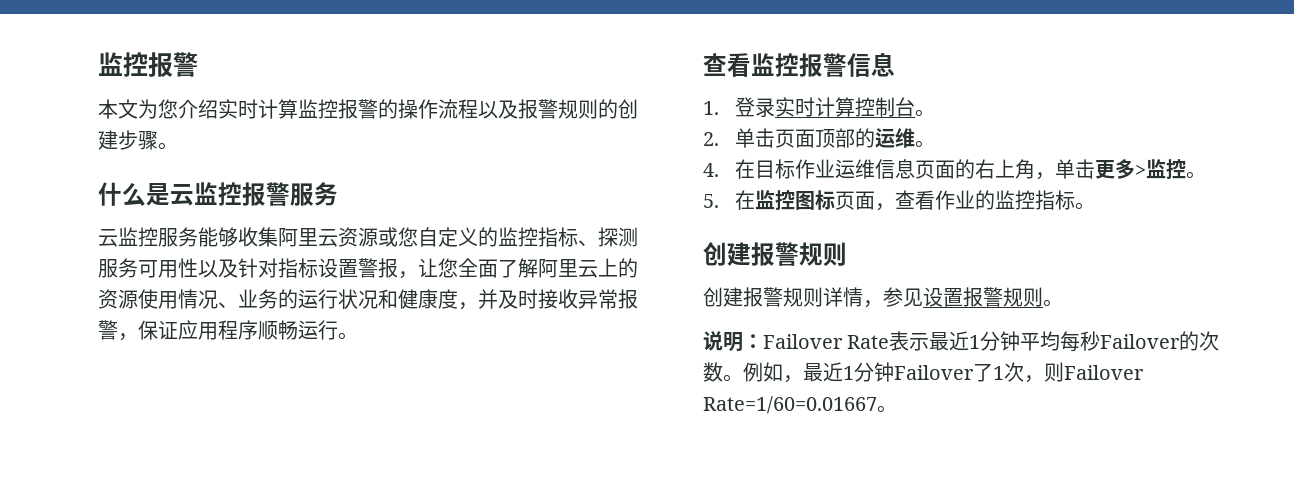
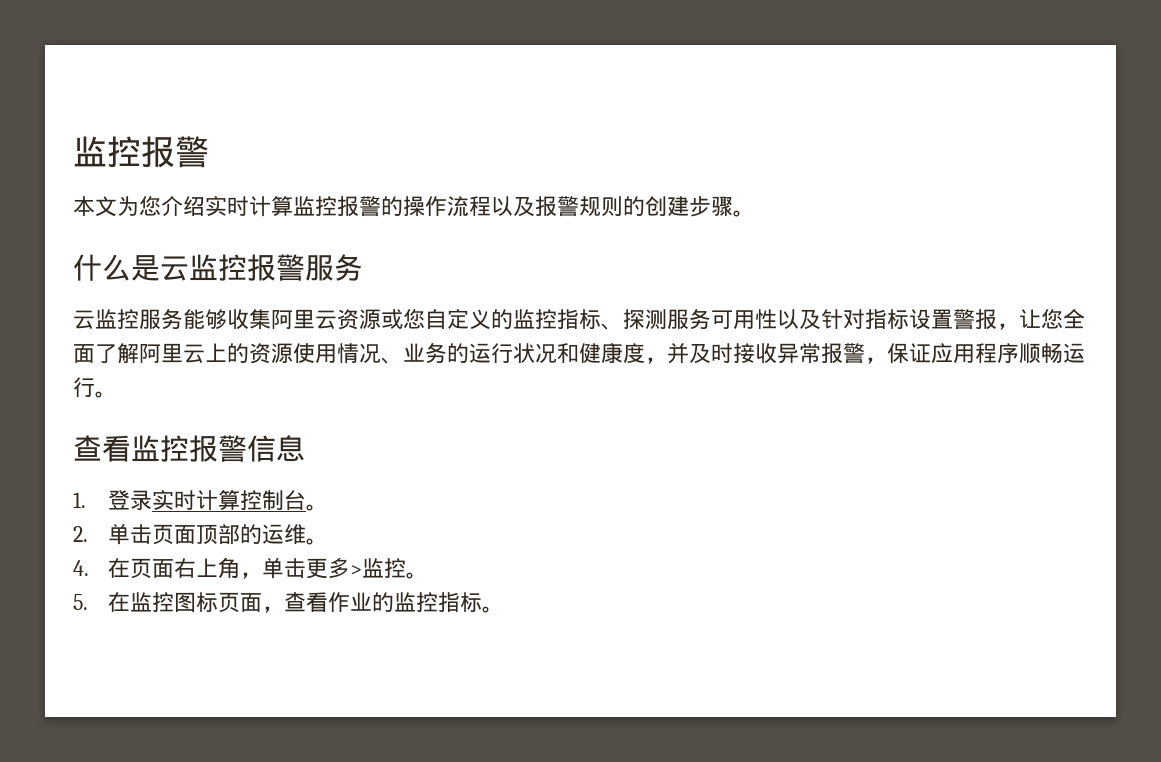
- 4.在目标作业运维信息页面的右上角，单击更多>监控。
+ 4.在页面右上角，单击更多>监控。
  5.在监控图标页面，查看作业的监控指标。
- 创建报警规则
- 创建报警规则详情，参见设置报警规则。
- 说明：Failover Rate表示最近1分钟平均每秒Failover的次数。例如，最近1分钟Failover了1次，则Failover Rate=1/60=0.01667。

